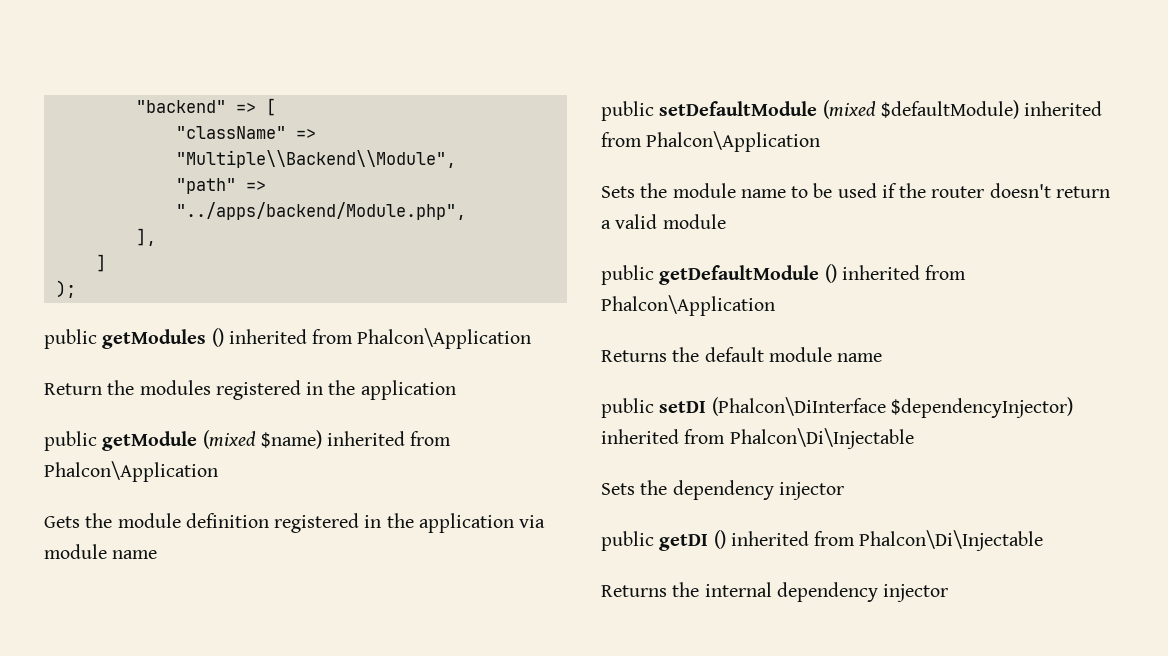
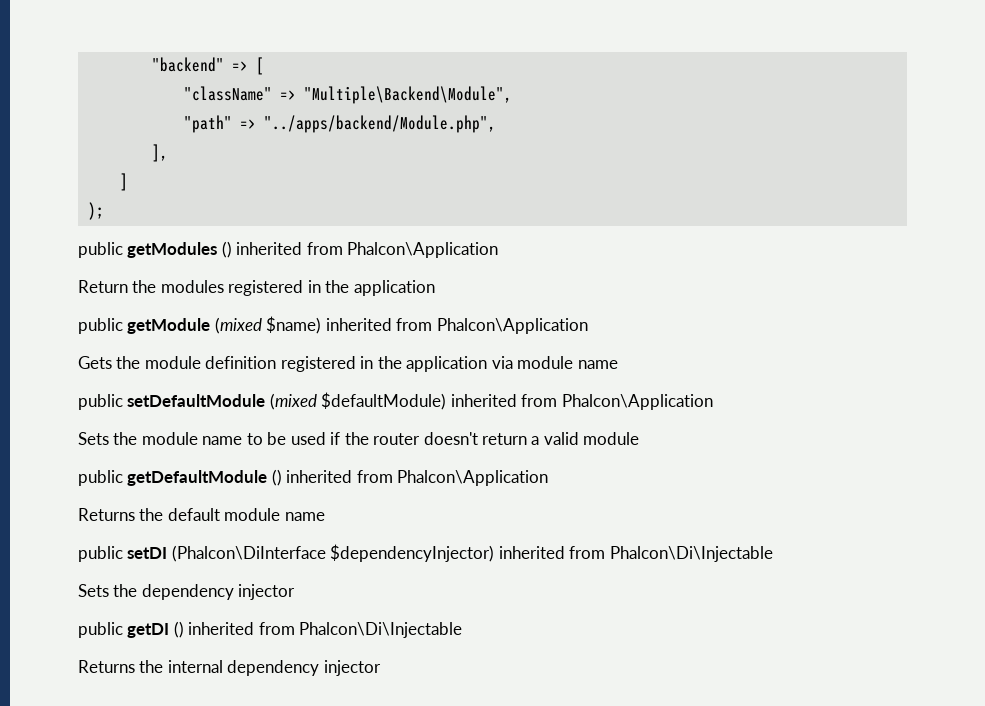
- "className" => "Multiple\\Backend\\Module",
+ "className" => "Multiple\Backend\Module",

